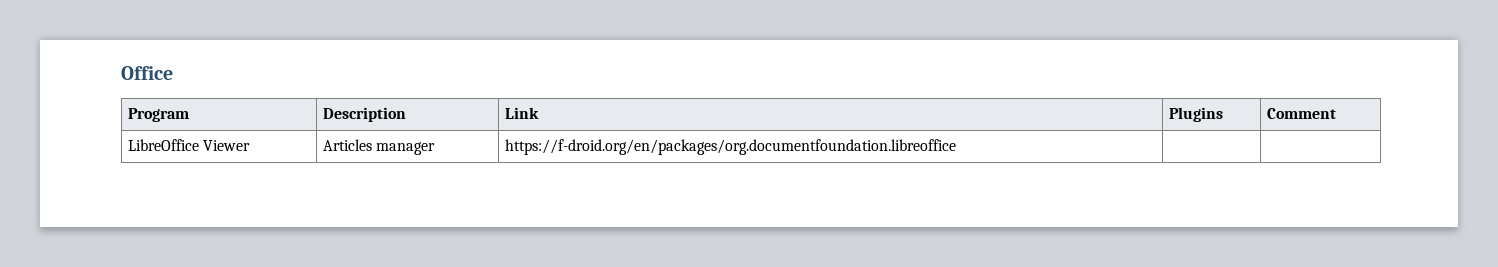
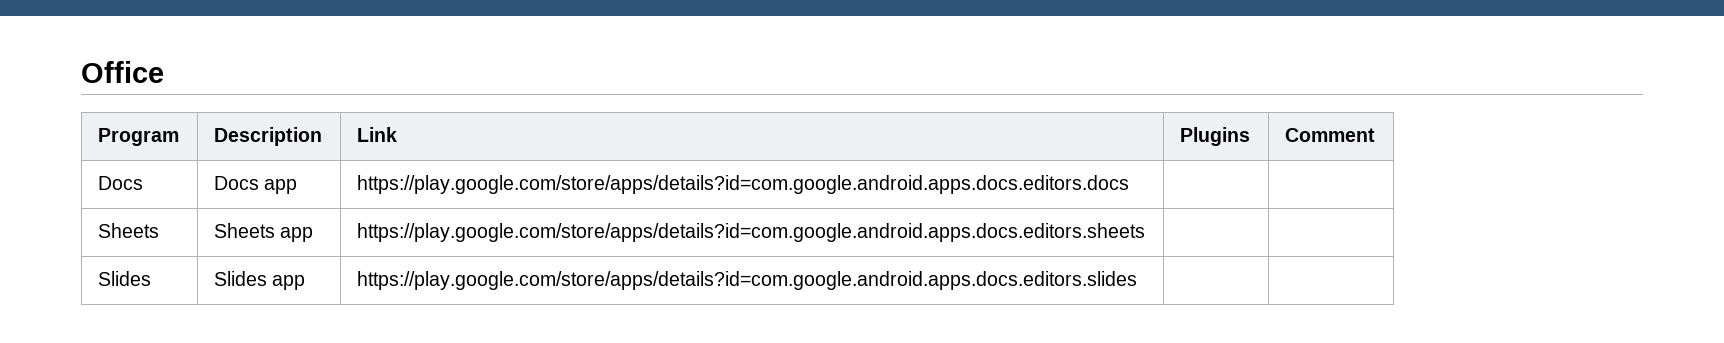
- LibreOffice Viewer | Articles manager | https://f-droid.org/en/packages/org.documentfoundation.libreoffice | |
+ Docs | Docs app | https://play.google.com/store/apps/details?id=com.google.android.apps.docs.editors.docs | |
+ Sheets | Sheets app | https://play.google.com/store/apps/details?id=com.google.android.apps.docs.editors.sheets | |
+ Slides | Slides app | https://play.google.com/store/apps/details?id=com.google.android.apps.docs.editors.slides | |

